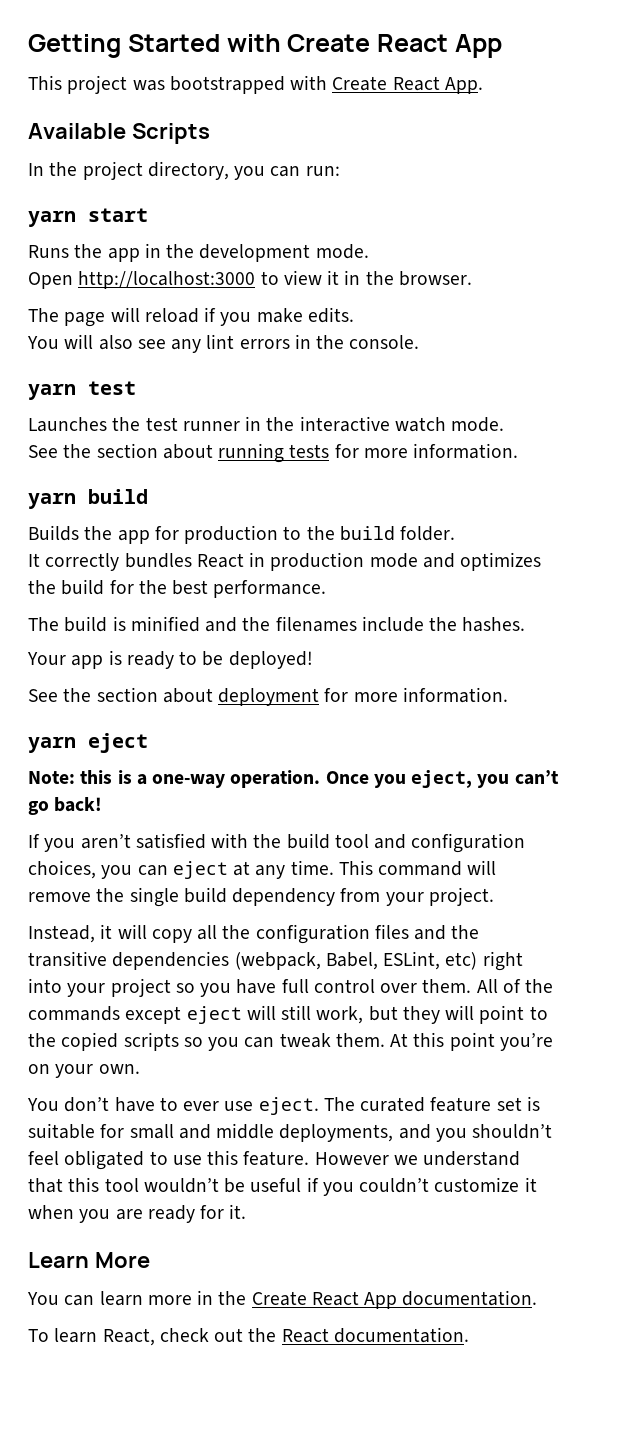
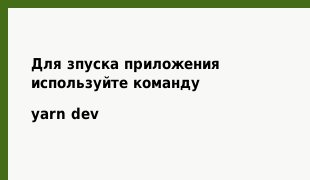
- Getting Started with Create React App
- This project was bootstrapped with Create React App.
- Available Scripts
- In the project directory, you can run:
- yarn start
- Runs the app in the development mode.
- Open http://localhost:3000 to view it in the browser.
- The page will reload if you make edits.
- You will also see any lint errors in the console.
- yarn test
- Launches the test runner in the interactive watch mode.
- See the section about running tests for more information.
- yarn build
- Builds the app for production to the build folder.
- It correctly bundles React in production mode and optimizes the build for the best performance.
- The build is minified and the filenames include the hashes.
- Your app is ready to be deployed!
- See the section about deployment for more information.
- yarn eject
- Note: this is a one-way operation. Once you eject, you can’t go back!
- If you aren’t satisfied with the build tool and configuration choices, you can eject at any time. This command will remove the single build dependency from your project.
- Instead, it will copy all the configuration files and the transitive dependencies (webpack, Babel, ESLint, etc) right into your project so you have full control over them. All of the commands except eject will still work, but they will point to the copied scripts so you can tweak them. At this point you’re on your own.
- You don’t have to ever use eject. The curated feature set is suitable for small and middle deployments, and you shouldn’t feel obligated to use this feature. However we understand that this tool wouldn’t be useful if you couldn’t customize it when you are ready for it.
- Learn More
- You can learn more in the Create React App documentation.
- To learn React, check out the React documentation.
+ Для зпуска приложения используйте команду
+ yarn dev

